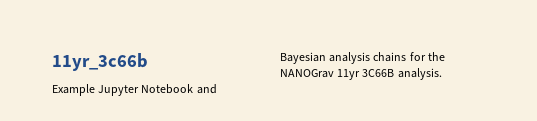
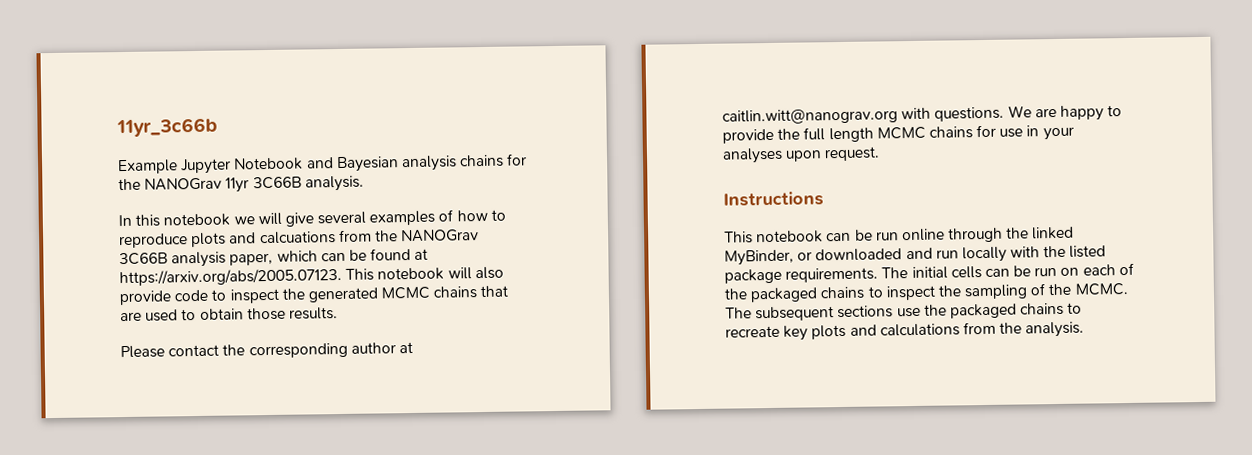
+ In this notebook we will give several examples of how to reproduce plots and calcuations from the NANOGrav 3C66B analysis paper, which can be found at https://arxiv.org/abs/2005.07123. This notebook will also provide code to inspect the generated MCMC chains that are used to obtain those results.
+ Please contact the corresponding author at caitlin.witt@nanograv.org with questions. We are happy to provide the full length MCMC chains for use in your analyses upon request.
+ Instructions
+ This notebook can be run online through the linked MyBinder, or downloaded and run locally with the listed package requirements. The initial cells can be run on each of the packaged chains to inspect the sampling of the MCMC. The subsequent sections use the packaged chains to recreate key plots and calculations from the analysis.

